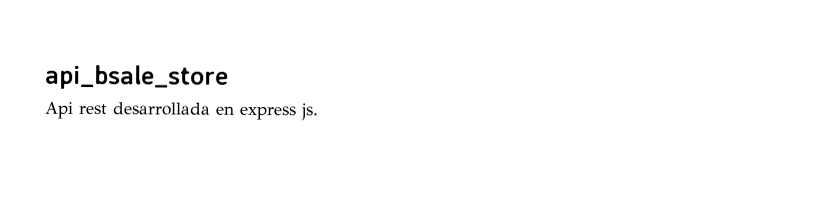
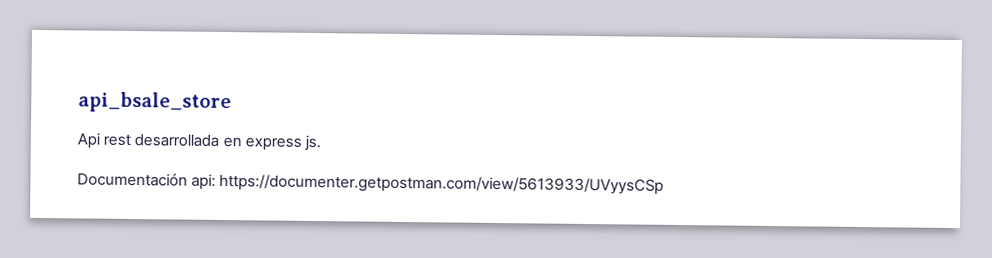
+ Documentación api: https://documenter.getpostman.com/view/5613933/UVyysCSp

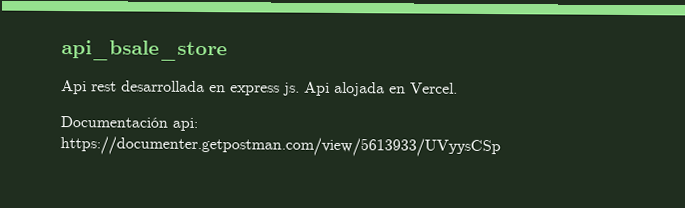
+ Api alojada en Vercel.

